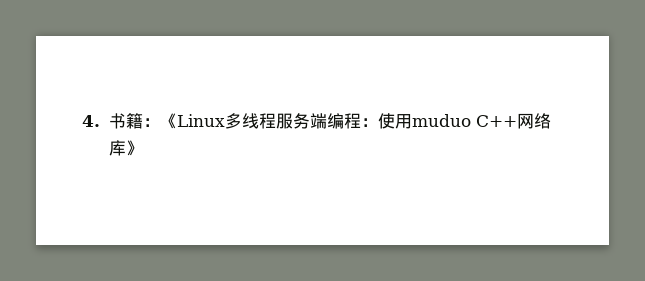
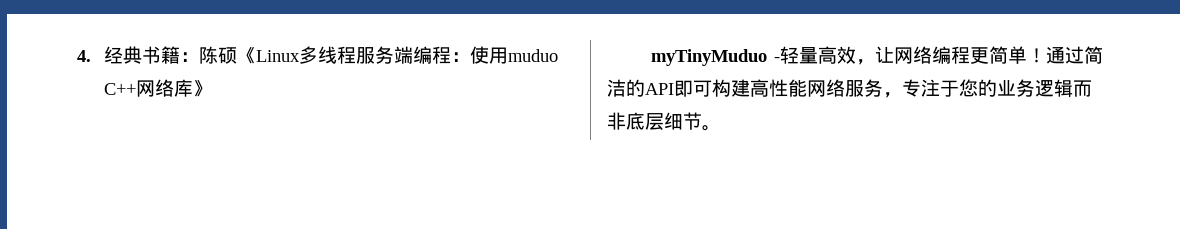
- 4.书籍：《Linux多线程服务端编程：使用muduo C++网络库》
+ 4.经典书籍：陈硕《Linux多线程服务端编程：使用muduo C++网络库》
+ myTinyMuduo -轻量高效，让网络编程更简单！通过简洁的API即可构建高性能网络服务，专注于您的业务逻辑而非底层细节。

